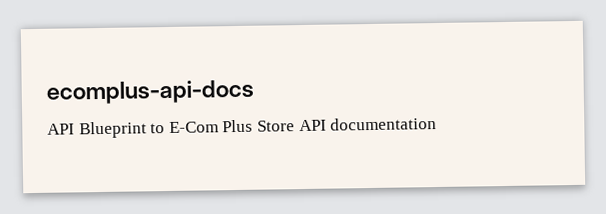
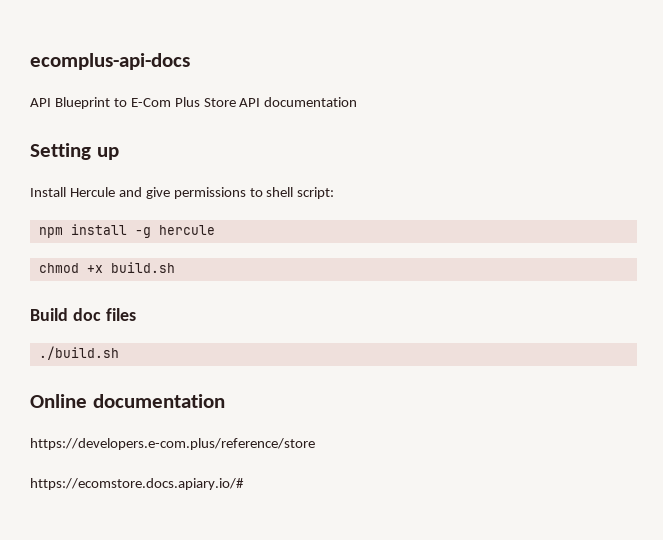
+ Setting up
+ Install Hercule and give permissions to shell script:
+ npm install -g hercule
+ chmod +x build.sh
+ Build doc files
+ ./build.sh
+ Online documentation
+ https://developers.e-com.plus/reference/store
+ https://ecomstore.docs.apiary.io/#

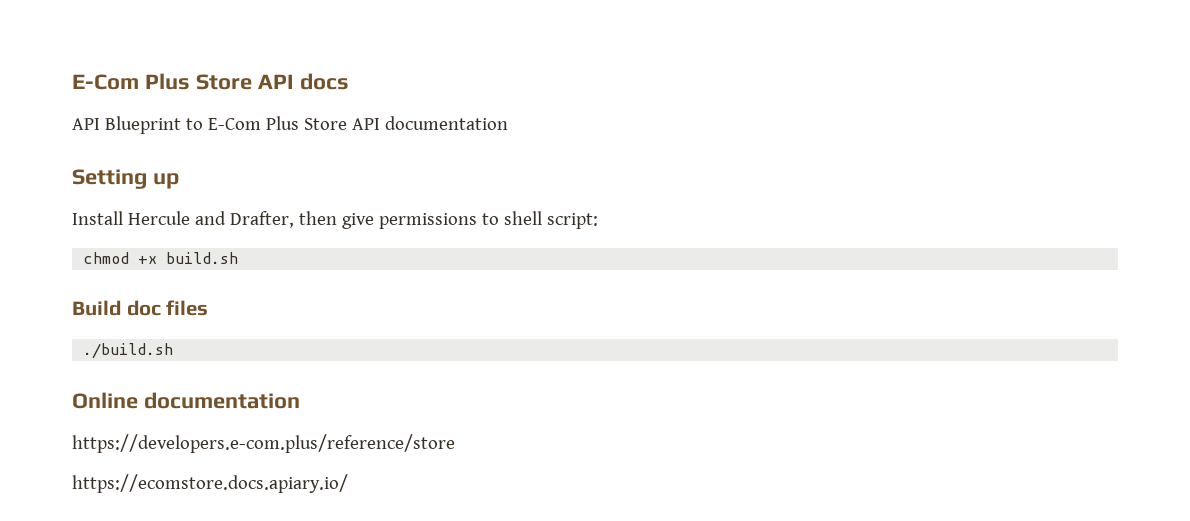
- ecomplus-api-docs
+ E-Com Plus Store API docs
- Install Hercule and give permissions to shell script:
+ Install Hercule and Drafter, then give permissions to shell script:
- npm install -g hercule
- https://ecomstore.docs.apiary.io/#
+ https://ecomstore.docs.apiary.io/

